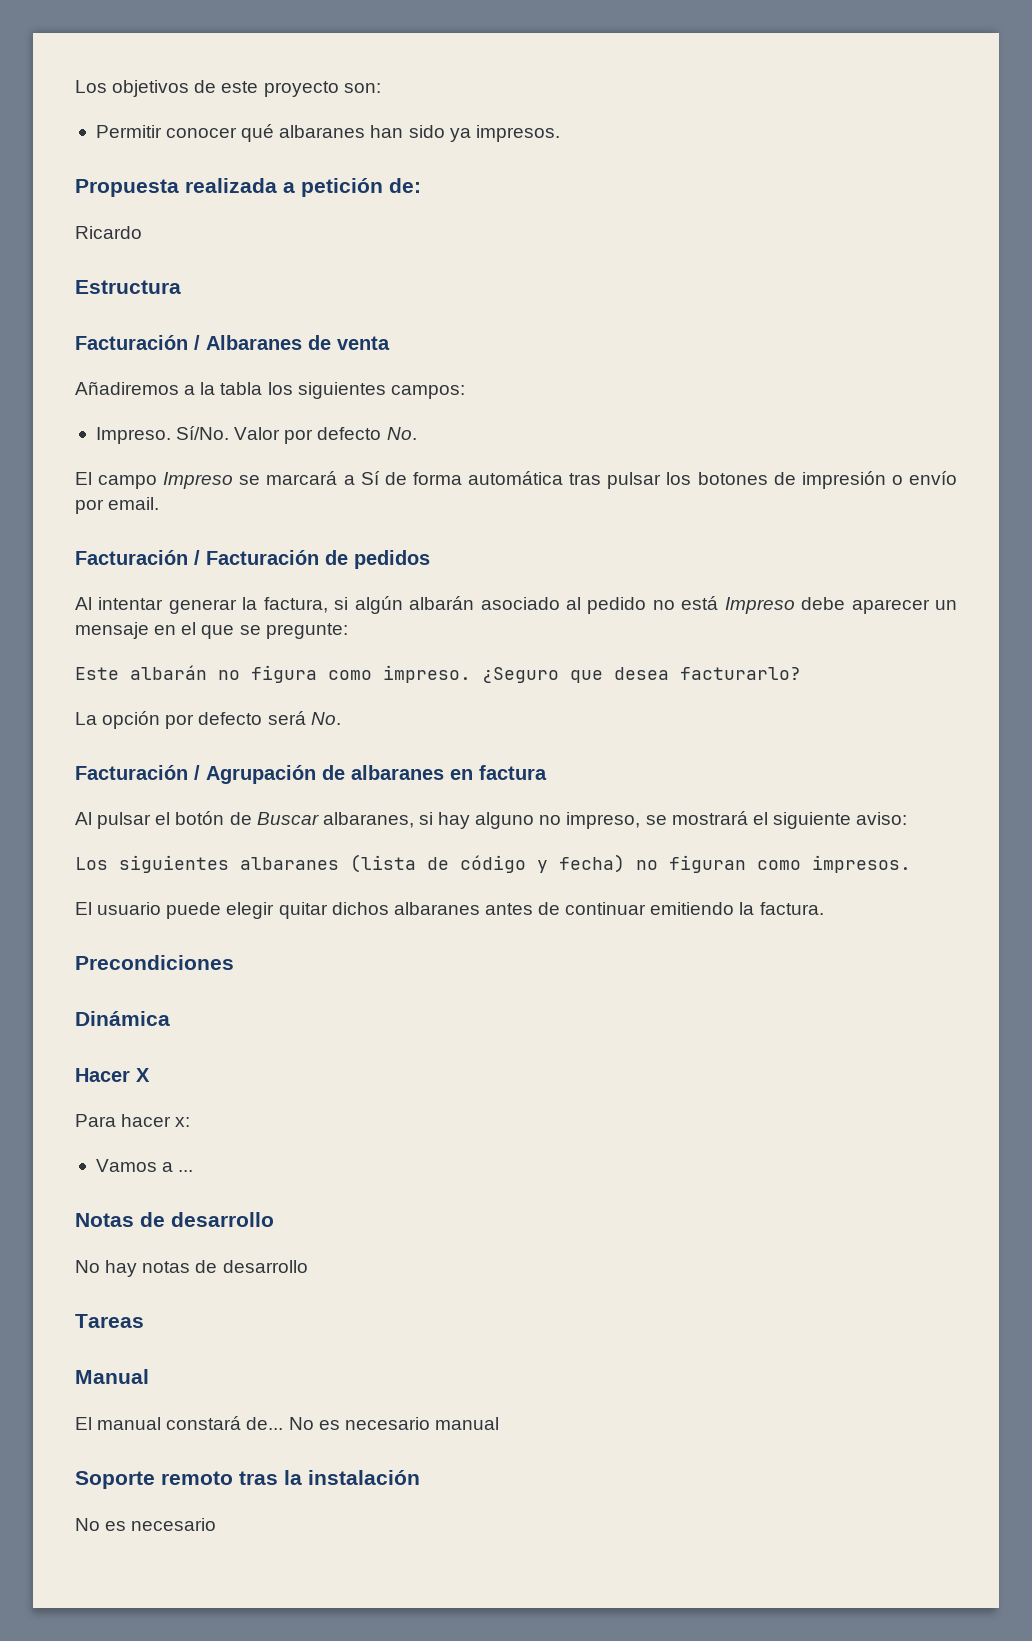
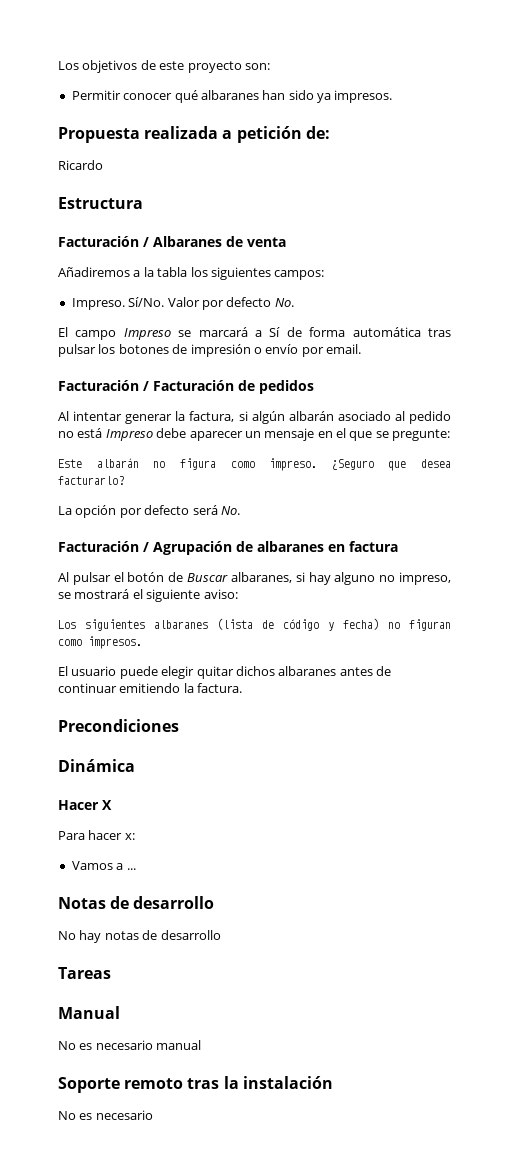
- El manual constará de...

